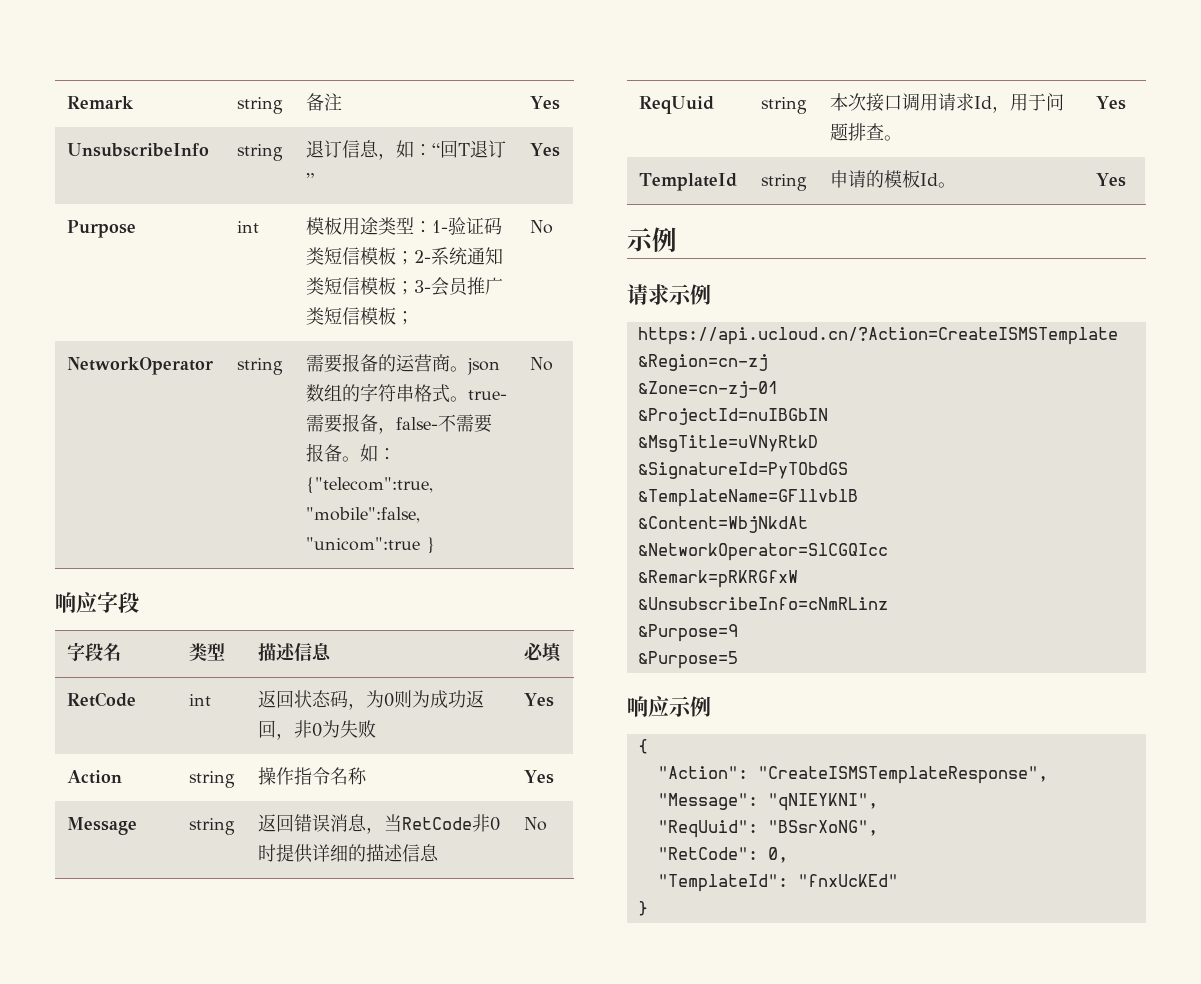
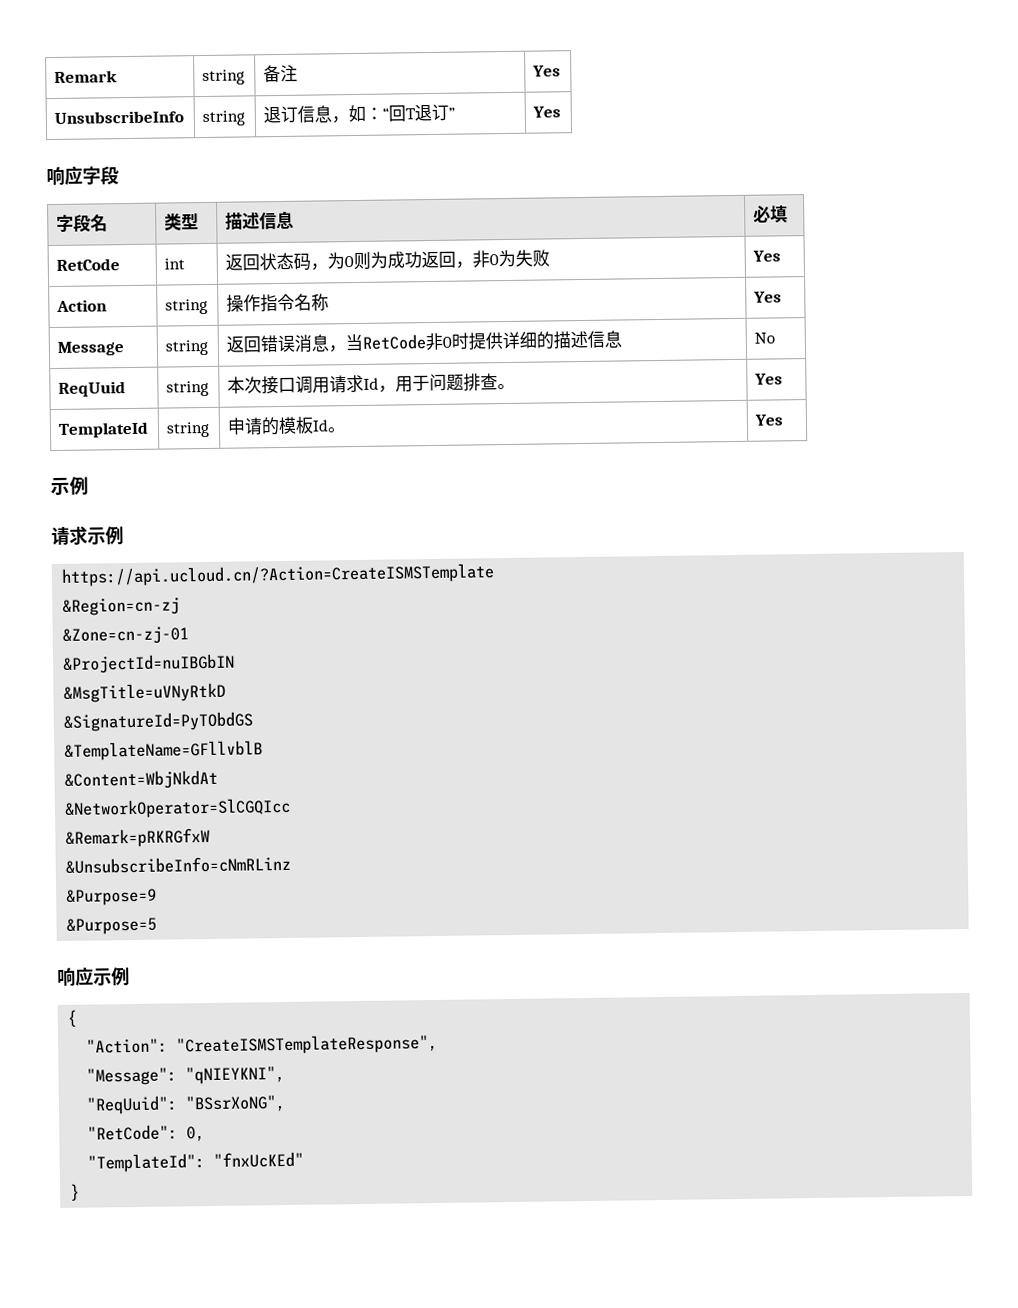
- Purpose | int | 模板用途类型：1-验证码类短信模板；2-系统通知类短信模板；3-会员推广类短信模板； | No
- NetworkOperator | string | 需要报备的运营商。json数组的字符串格式。true-需要报备，false-不需要报备。如：{"telecom":true, "mobile":false, "unicom":true } | No

